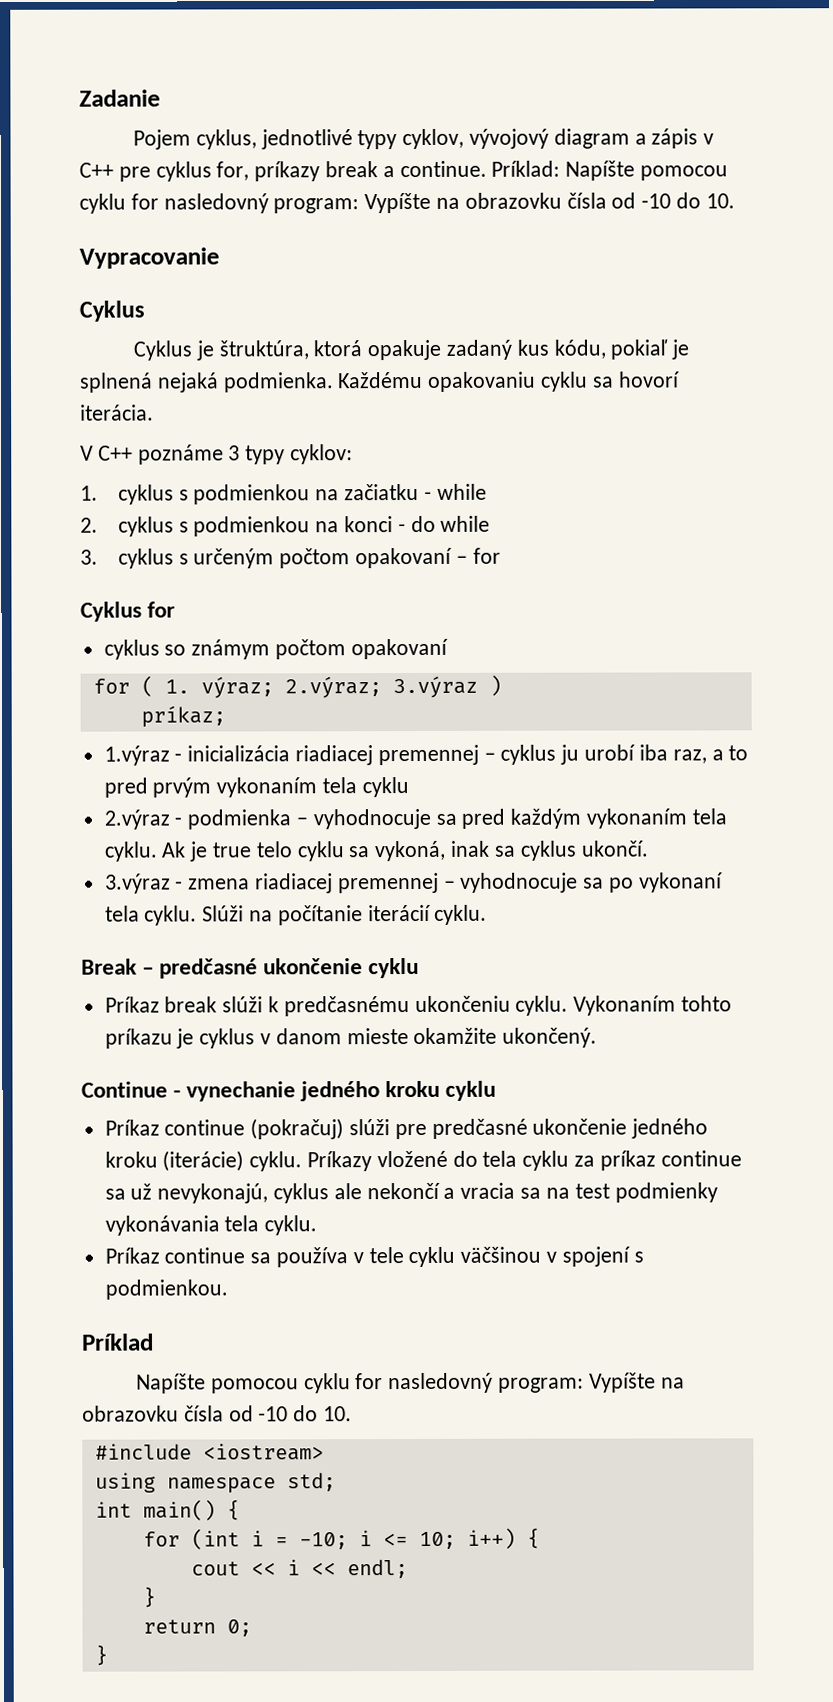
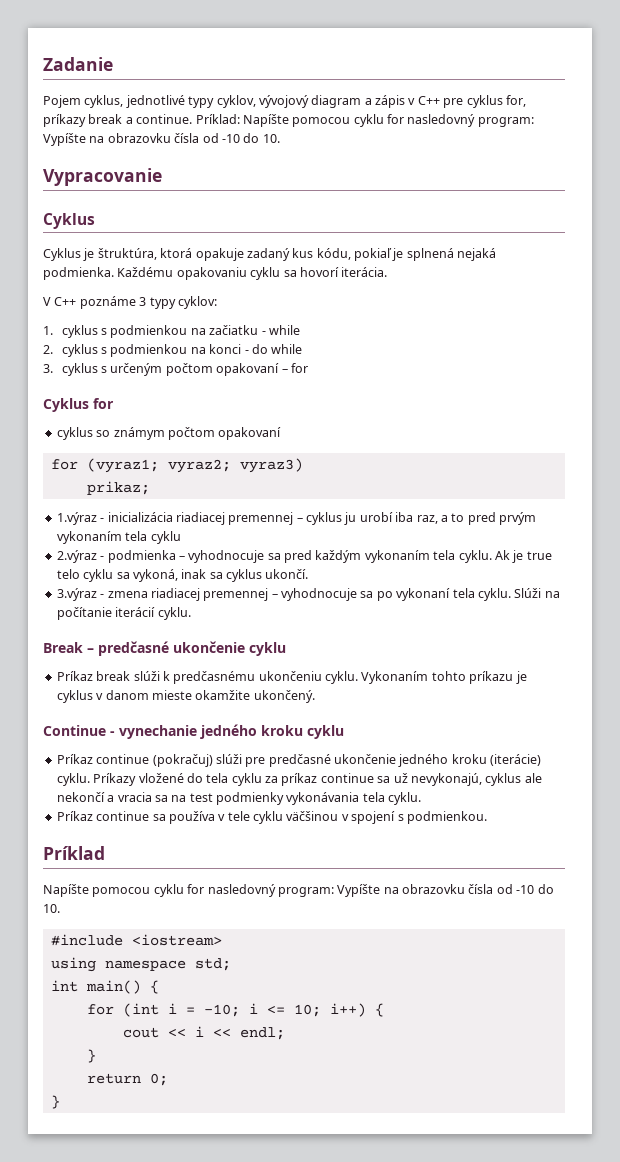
- for ( 1. výraz; 2.výraz; 3.výraz )
- príkaz;
+ for (vyraz1; vyraz2; vyraz3)
+ prikaz;

